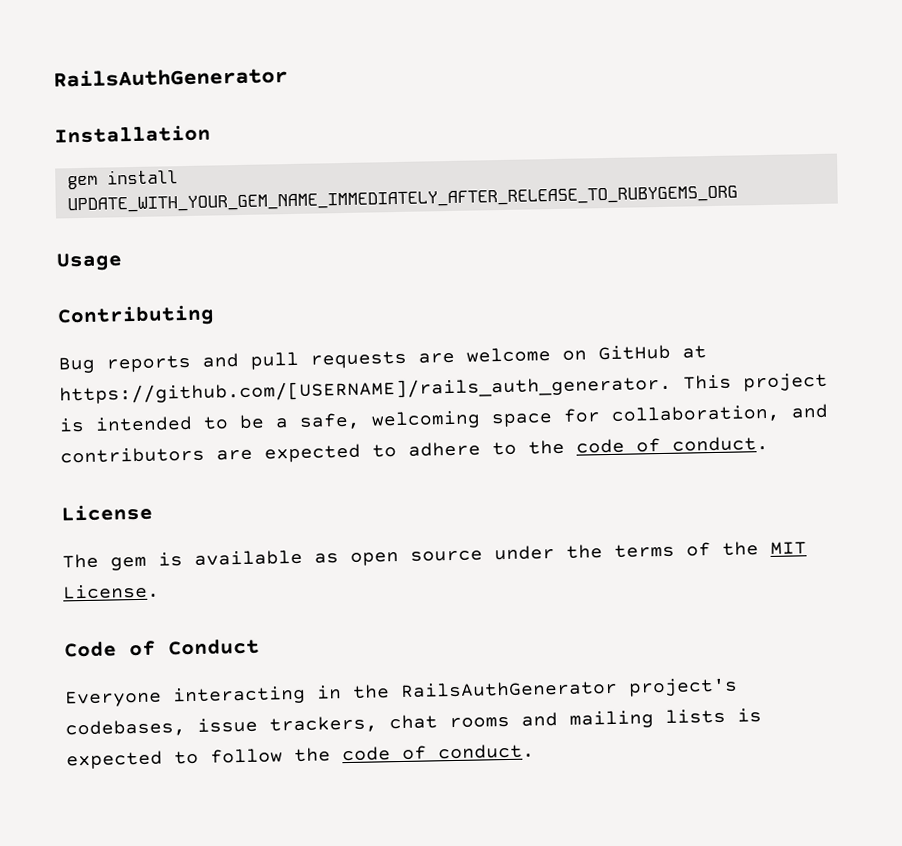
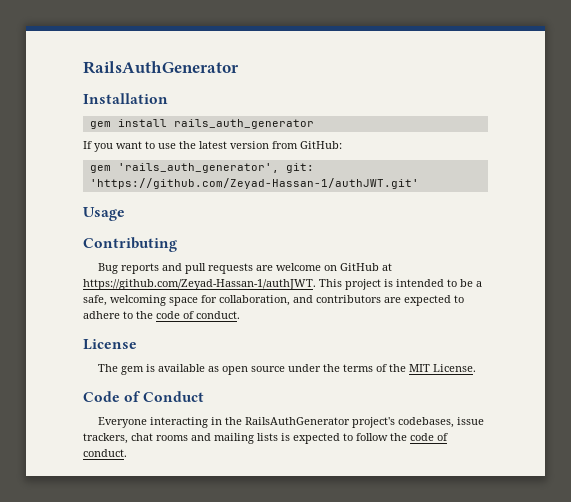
- gem install UPDATE_WITH_YOUR_GEM_NAME_IMMEDIATELY_AFTER_RELEASE_TO_RUBYGEMS_ORG
+ gem install rails_auth_generator
+ If you want to use the latest version from GitHub:
+ gem 'rails_auth_generator', git: 'https://github.com/Zeyad-Hassan-1/authJWT.git'
- Bug reports and pull requests are welcome on GitHub at https://github.com/[USERNAME]/rails_auth_generator. This project is intended to be a safe, welcoming space for collaboration, and contributors are expected to adhere to the code of conduct.
+ Bug reports and pull requests are welcome on GitHub at https://github.com/Zeyad-Hassan-1/authJWT. This project is intended to be a safe, welcoming space for collaboration, and contributors are expected to adhere to the code of conduct.

